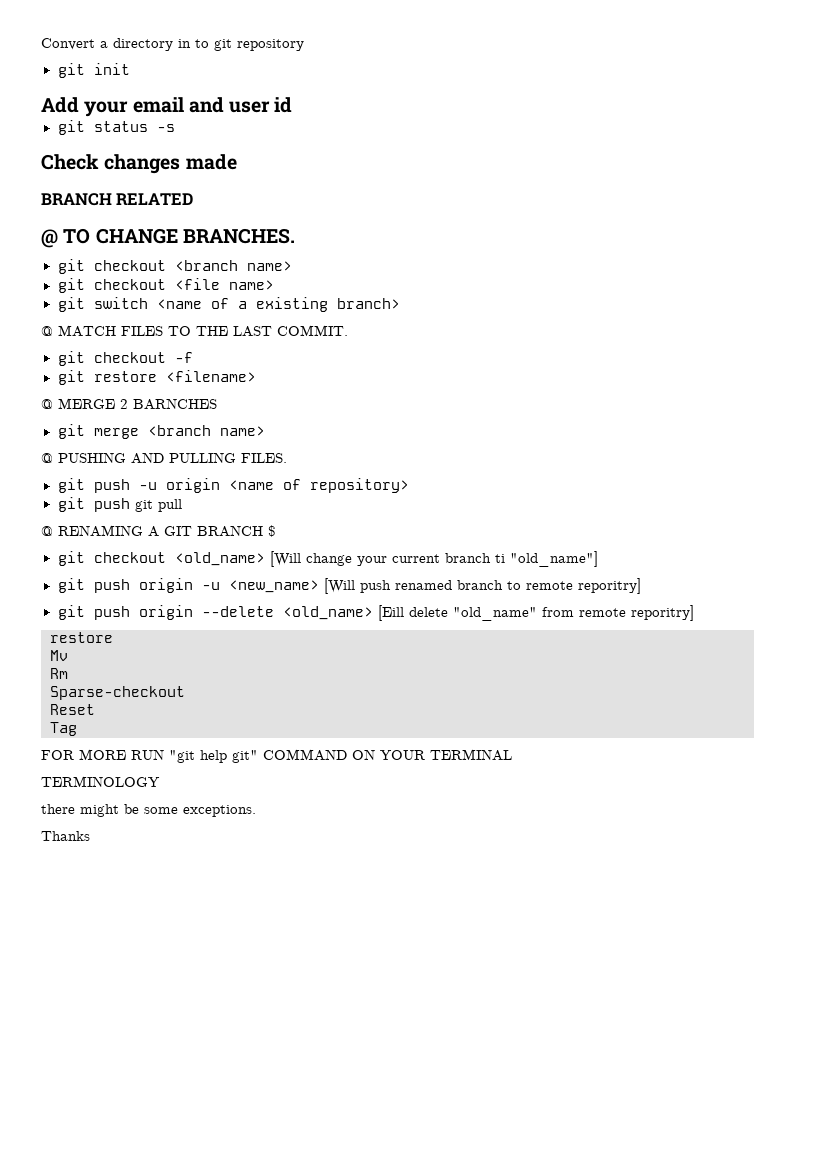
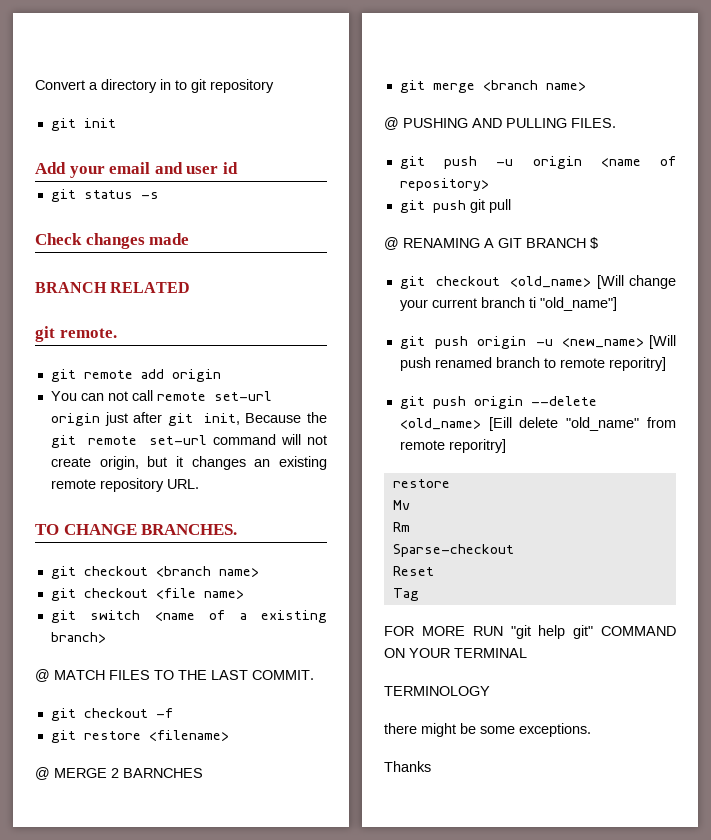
- @ TO CHANGE BRANCHES.
+ git remote.
+ git remote add origin
+ You can not call remote set-url origin just after git init, Because the git remote set-url command will not create origin, but it changes an existing remote repository URL.
+ TO CHANGE BRANCHES.

